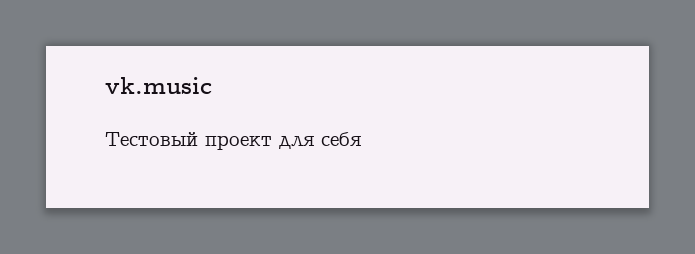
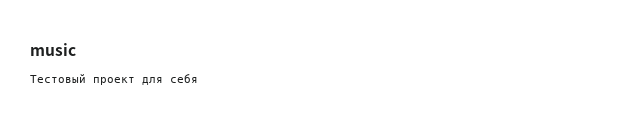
- vk.music
+ music

